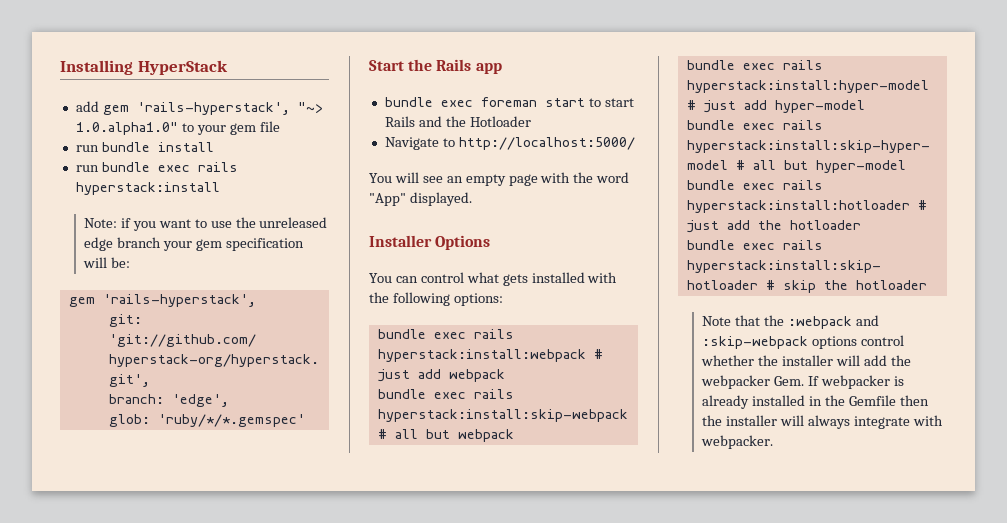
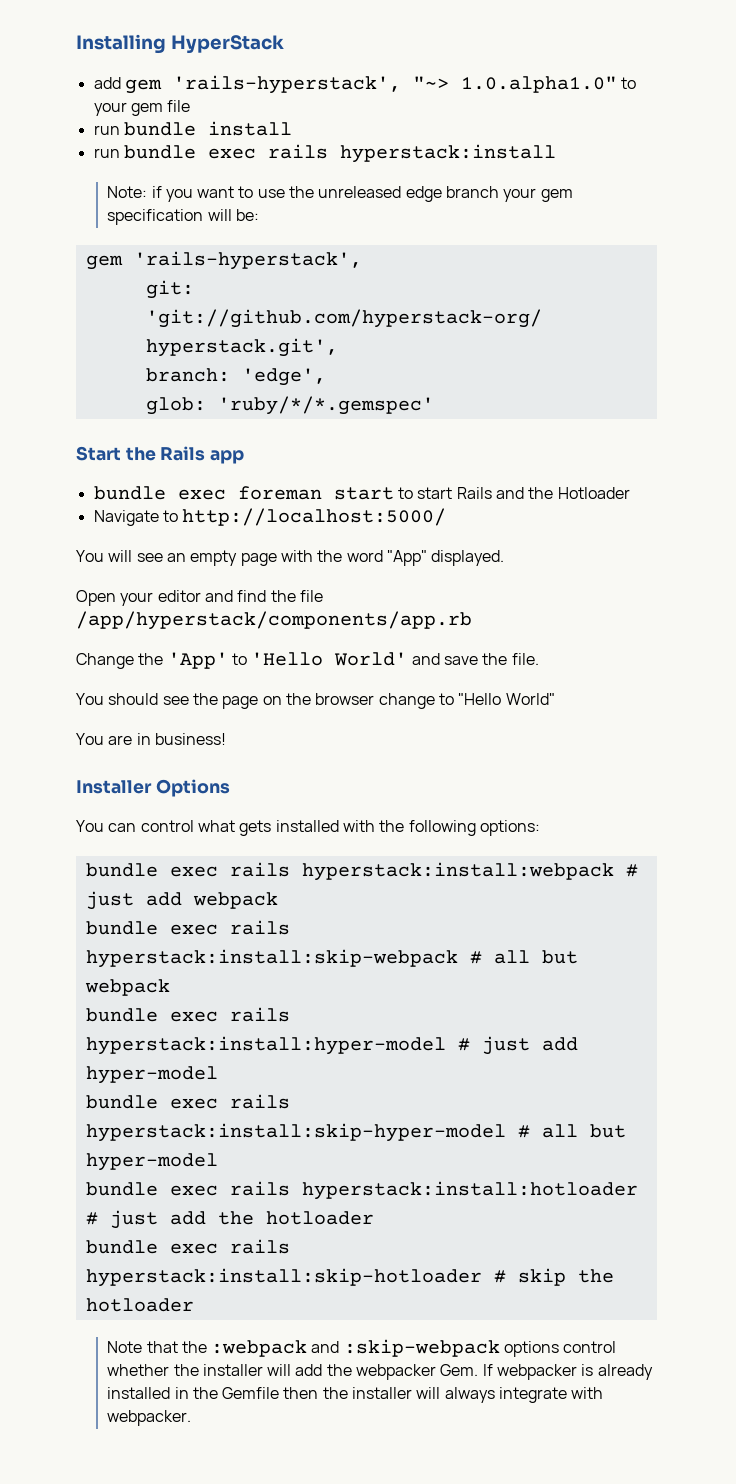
+ Open your editor and find the file /app/hyperstack/components/app.rb
+ Change the 'App' to 'Hello World' and save the file.
+ You should see the page on the browser change to "Hello World"
+ You are in business!

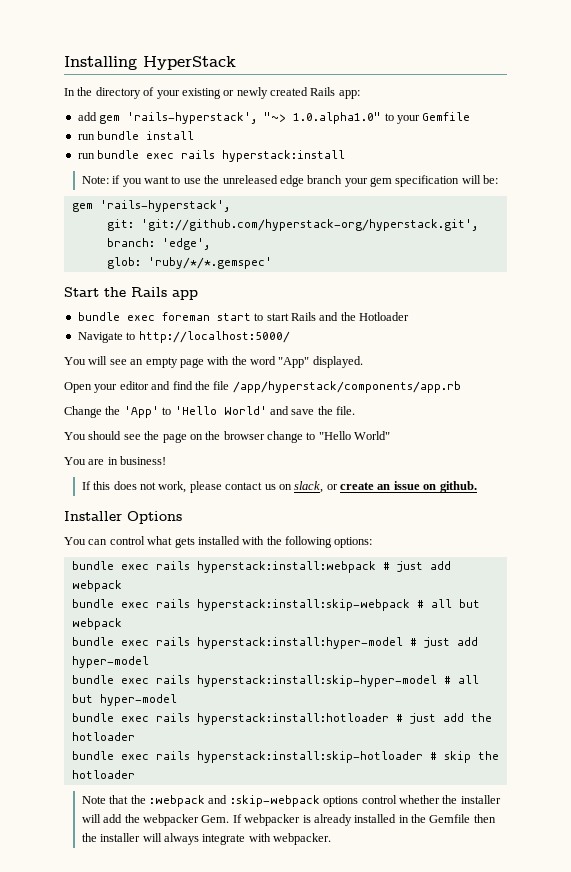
+ In the directory of your existing or newly created Rails app:
- add gem 'rails-hyperstack', "~> 1.0.alpha1.0" to your gem file
+ add gem 'rails-hyperstack', "~> 1.0.alpha1.0" to your Gemfile
+ If this does not work, please contact us on slack, or create an issue on github.

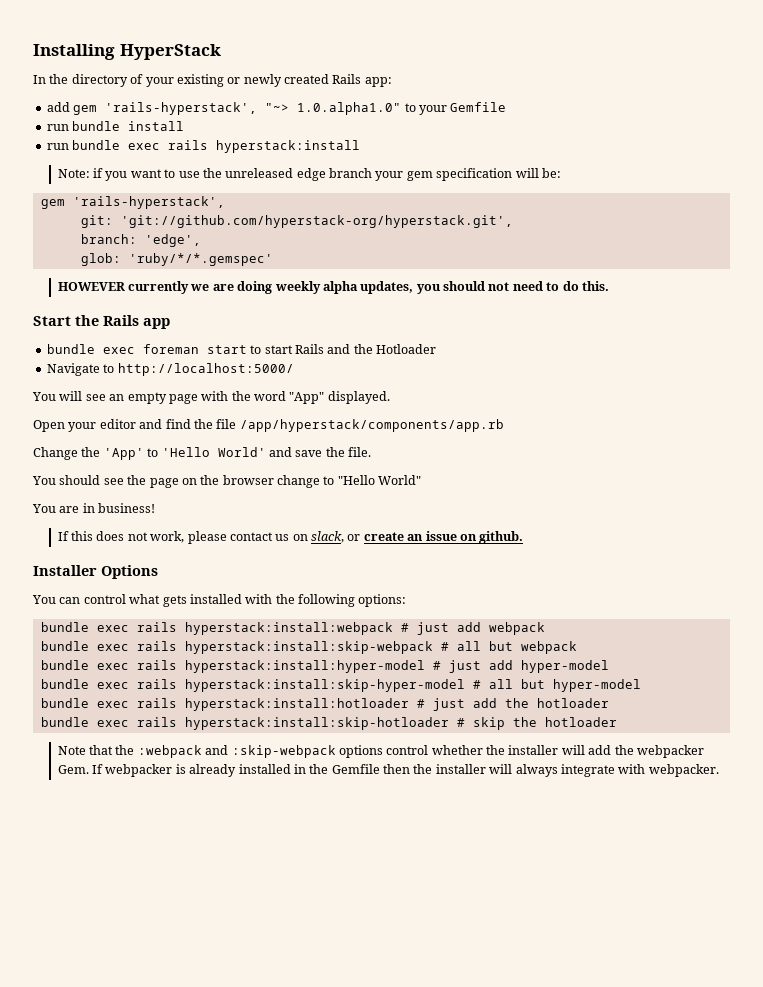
+ HOWEVER currently we are doing weekly alpha updates, you should not need to do this.

